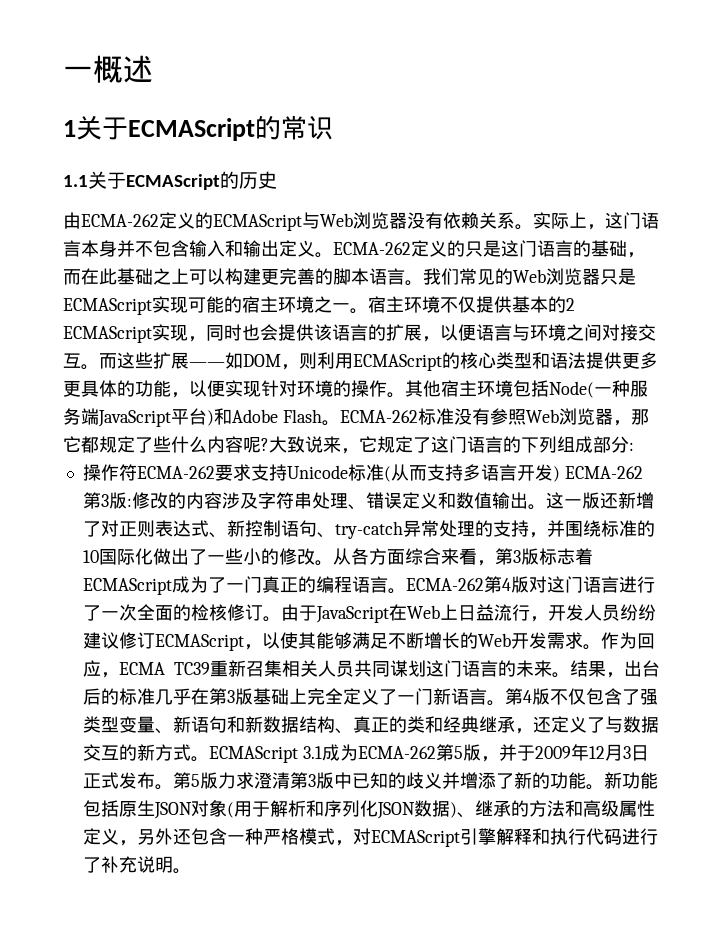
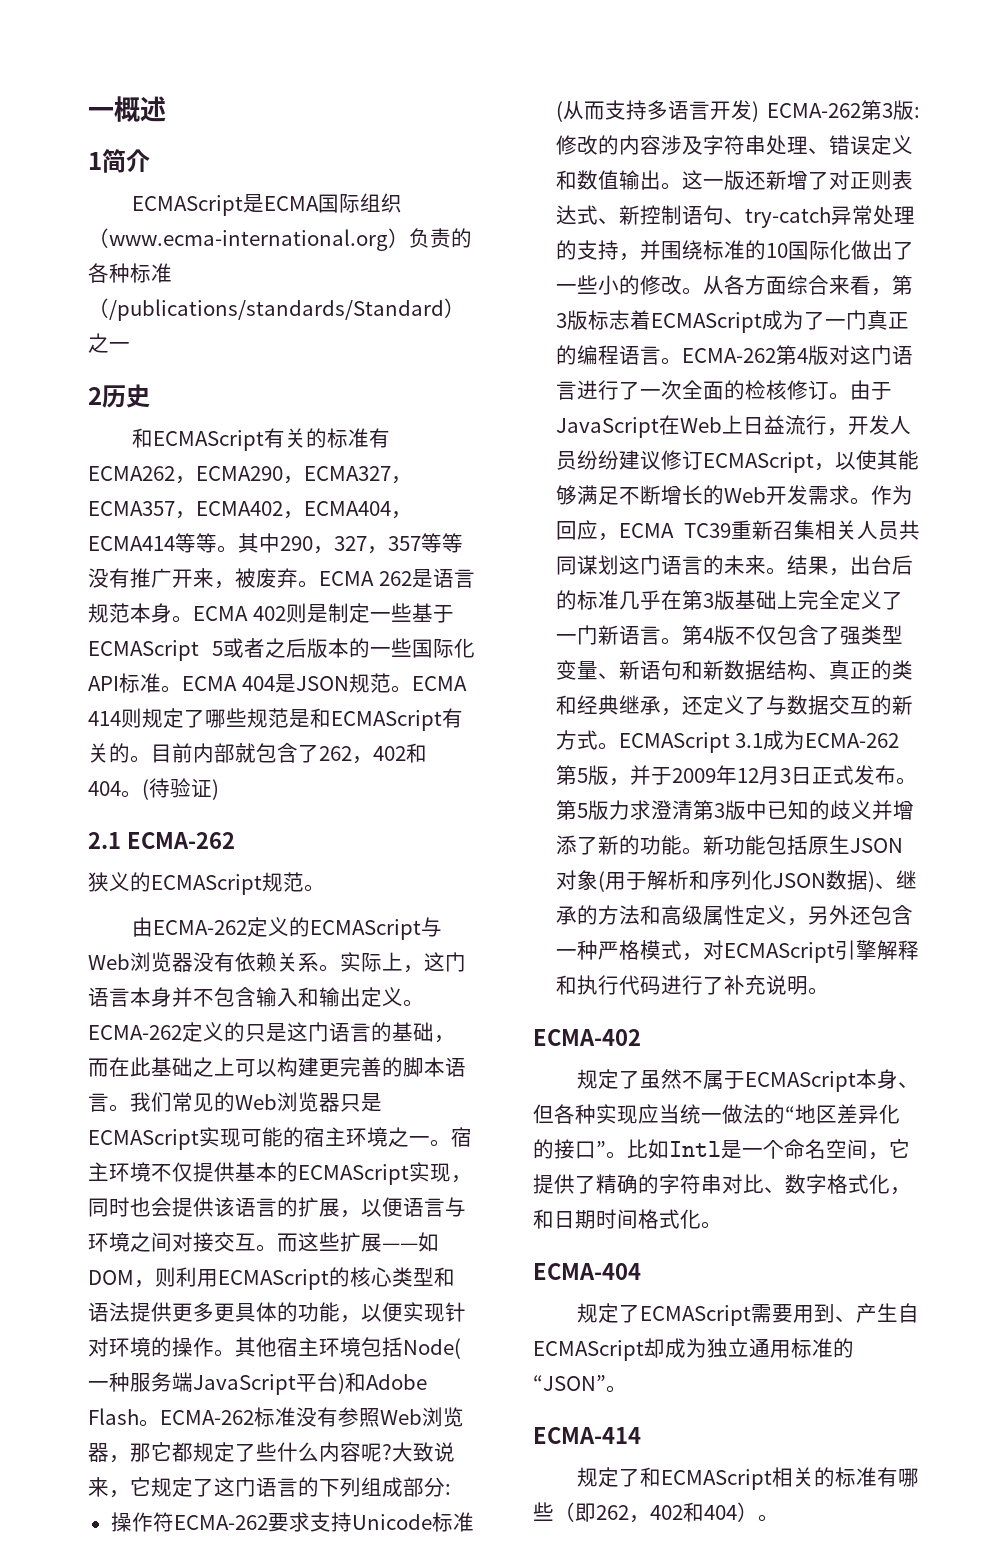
- 1关于ECMAScript的常识
- 1.1关于ECMAScript的历史
+ 1简介
+ ECMAScript是ECMA国际组织（www.ecma-international.org）负责的各种标准（/publications/standards/Standard）之一
+ 2历史
+ 和ECMAScript有关的标准有ECMA262，ECMA290，ECMA327，ECMA357，ECMA402，ECMA404，ECMA414等等。其中290，327，357等等没有推广开来，被废弃。ECMA 262是语言规范本身。ECMA 402则是制定一些基于ECMAScript 5或者之后版本的一些国际化API标准。ECMA 404是JSON规范。ECMA 414则规定了哪些规范是和ECMAScript有关的。目前内部就包含了262，402和404。(待验证)
+ 2.1 ECMA-262
+ 狭义的ECMAScript规范。
- 宿主环境不仅提供基本的2 ECMAScript实现，同时也会提供该语言的扩展，以便语言与环境之间对接交互。
+ 宿主环境不仅提供基本的ECMAScript实现，同时也会提供该语言的扩展，以便语言与环境之间对接交互。
+ ECMA-402
+ 规定了虽然不属于ECMAScript本身、但各种实现应当统一做法的“地区差异化的接口”。比如Intl是一个命名空间，它提供了精确的字符串对比、数字格式化，和日期时间格式化。
+ ECMA-404
+ 规定了ECMAScript需要用到、产生自ECMAScript却成为独立通用标准的“JSON”。
+ ECMA-414
+ 规定了和ECMAScript相关的标准有哪些（即262，402和404）。

